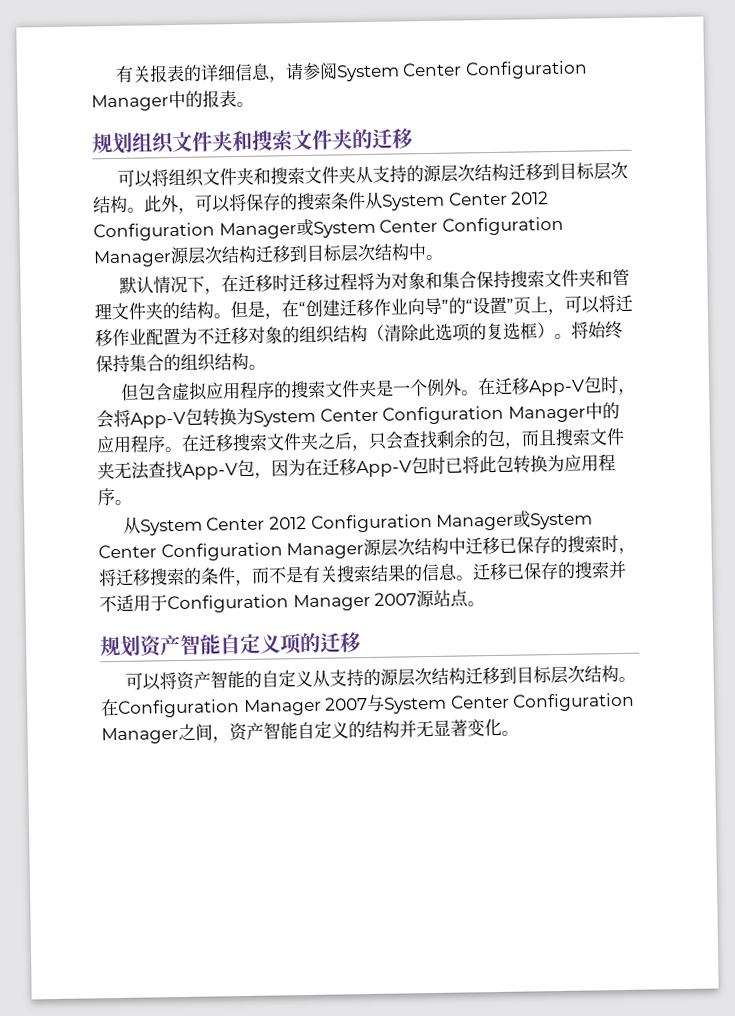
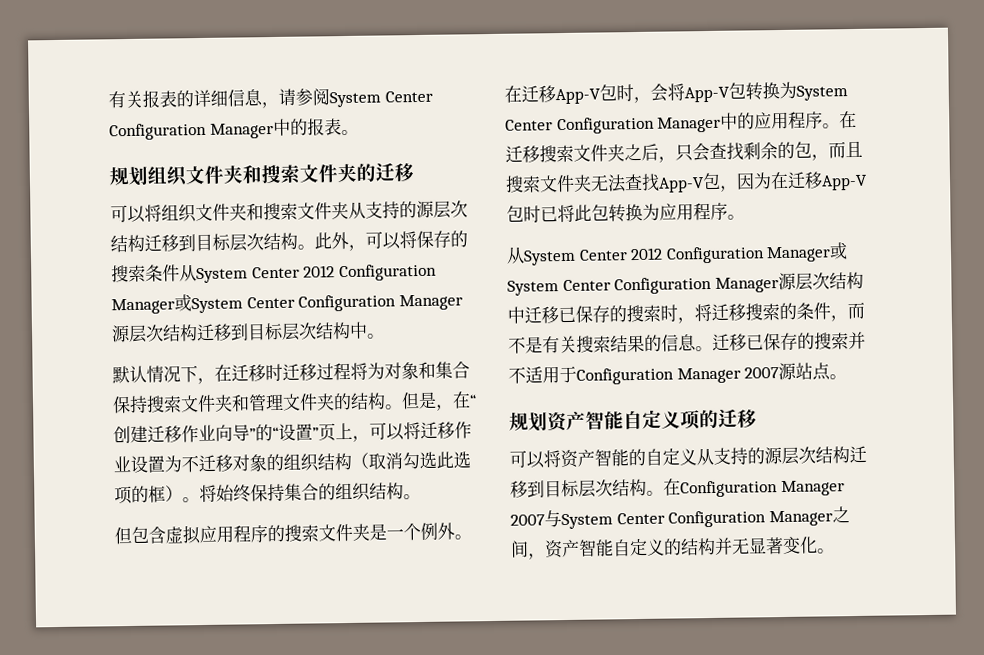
- 但是，在“创建迁移作业向导”的“设置”页上，可以将迁移作业配置为不迁移对象的组织结构（清除此选项的复选框）。
+ 但是，在“创建迁移作业向导”的“设置”页上，可以将迁移作业设置为不迁移对象的组织结构（取消勾选此选项的框）。

